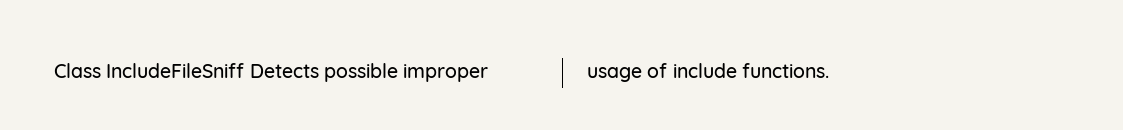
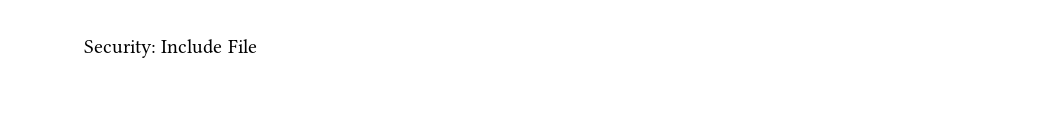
- Class IncludeFileSniff Detects possible improper usage of include functions.
+ Security: Include File

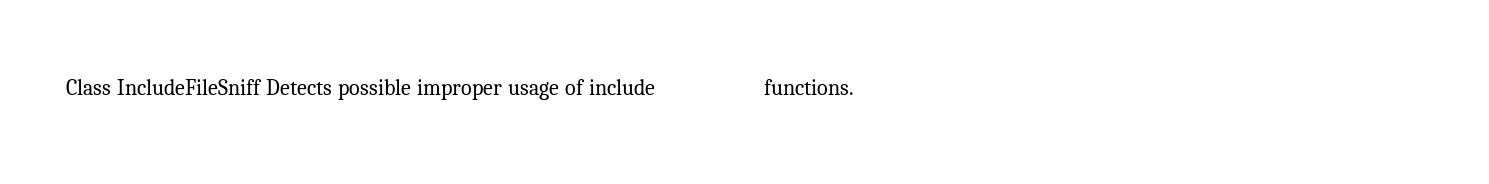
- Security: Include File
+ Class IncludeFileSniff Detects possible improper usage of include functions.

